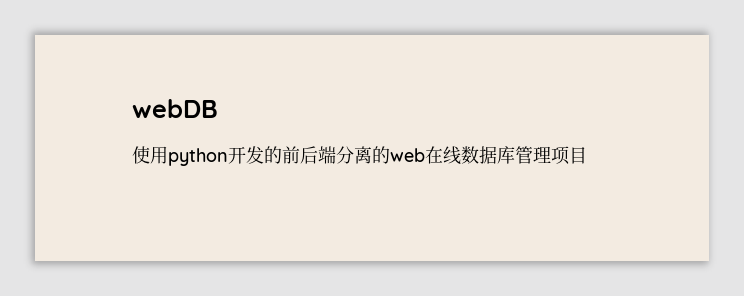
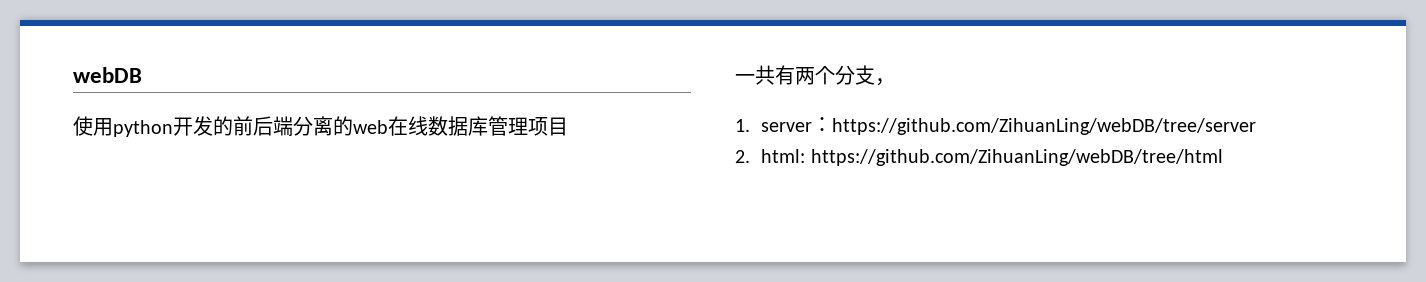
+ 一共有两个分支，
+ 1. server：https://github.com/ZihuanLing/webDB/tree/server
+ 2. html: https://github.com/ZihuanLing/webDB/tree/html

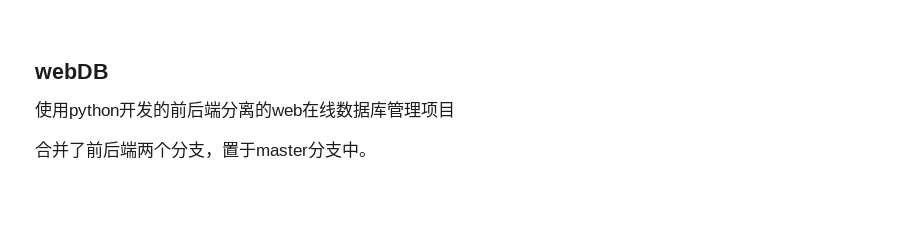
- 一共有两个分支，
- 1. server：https://github.com/ZihuanLing/webDB/tree/server
- 2. html: https://github.com/ZihuanLing/webDB/tree/html
+ 合并了前后端两个分支，置于master分支中。

